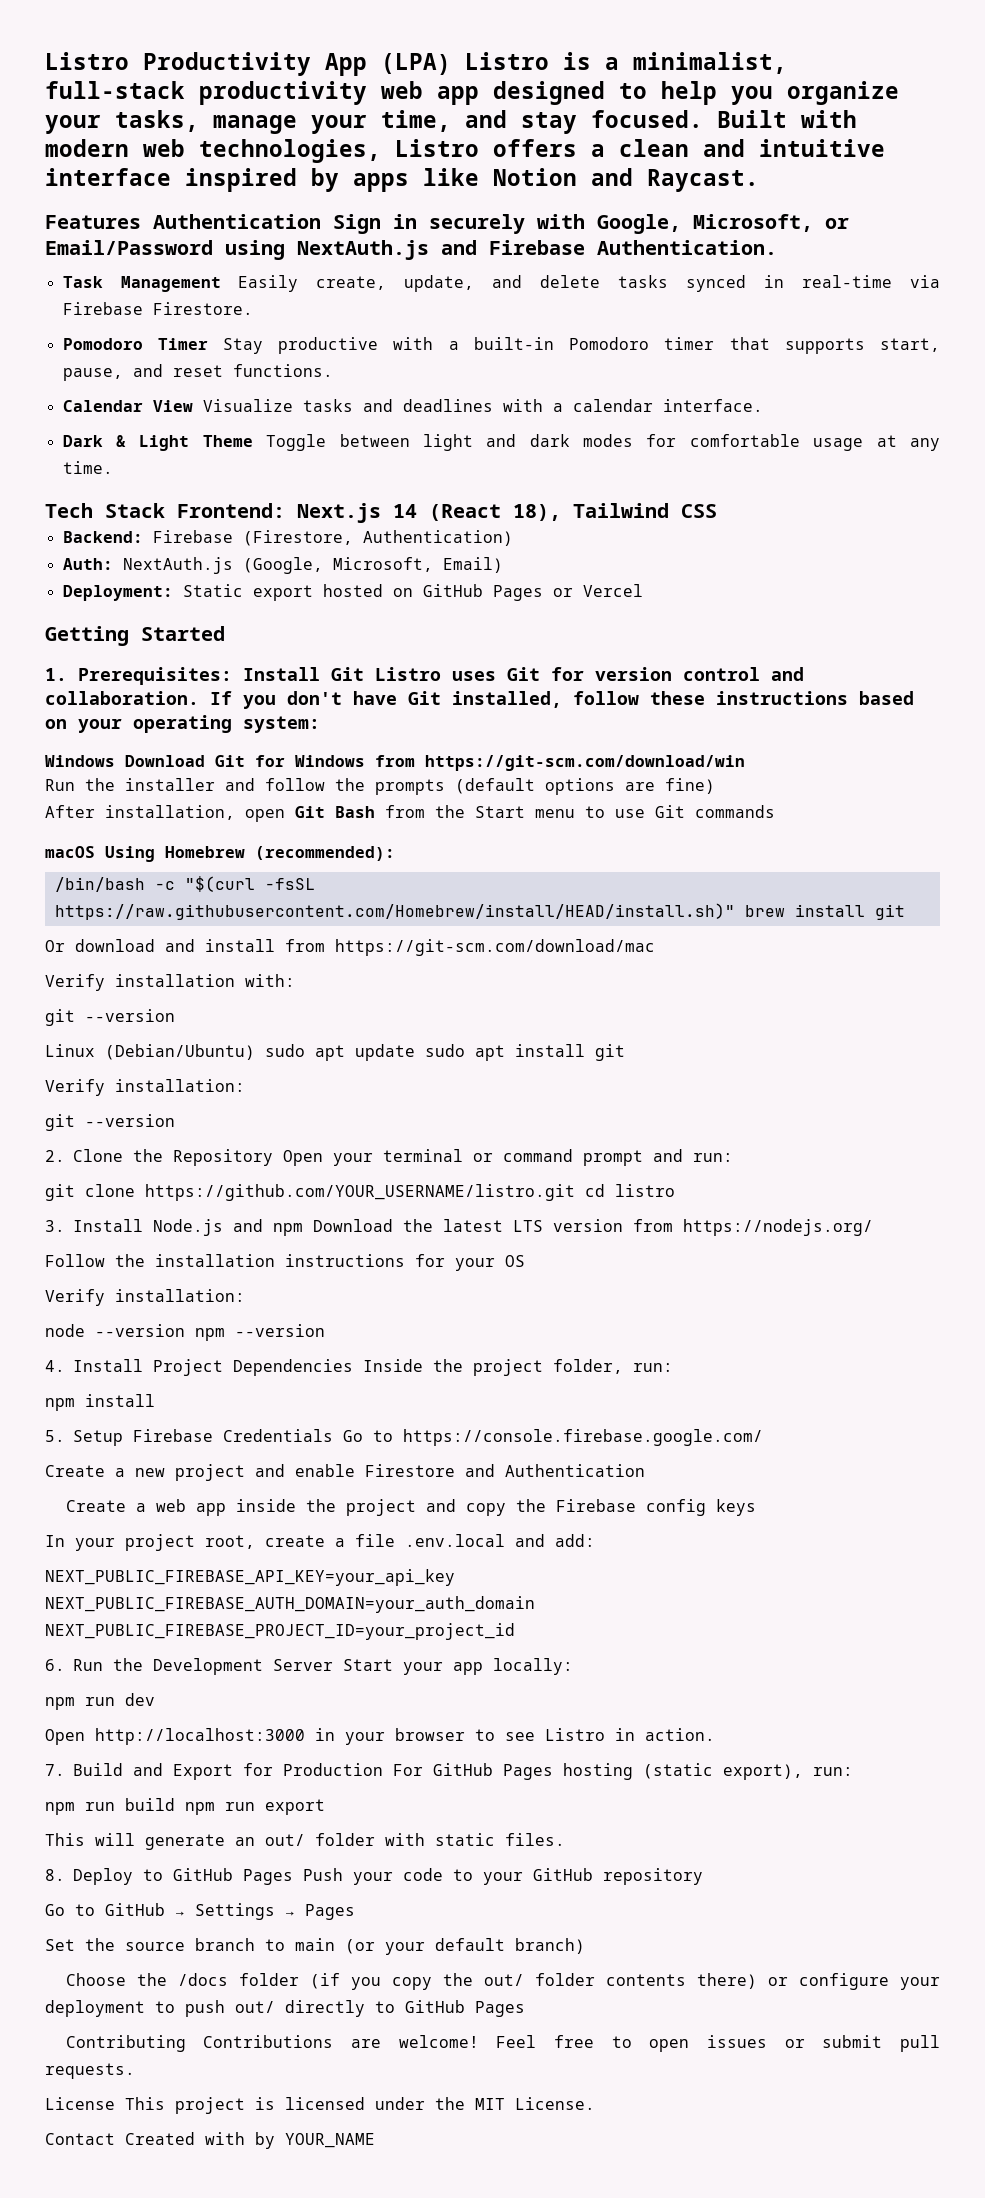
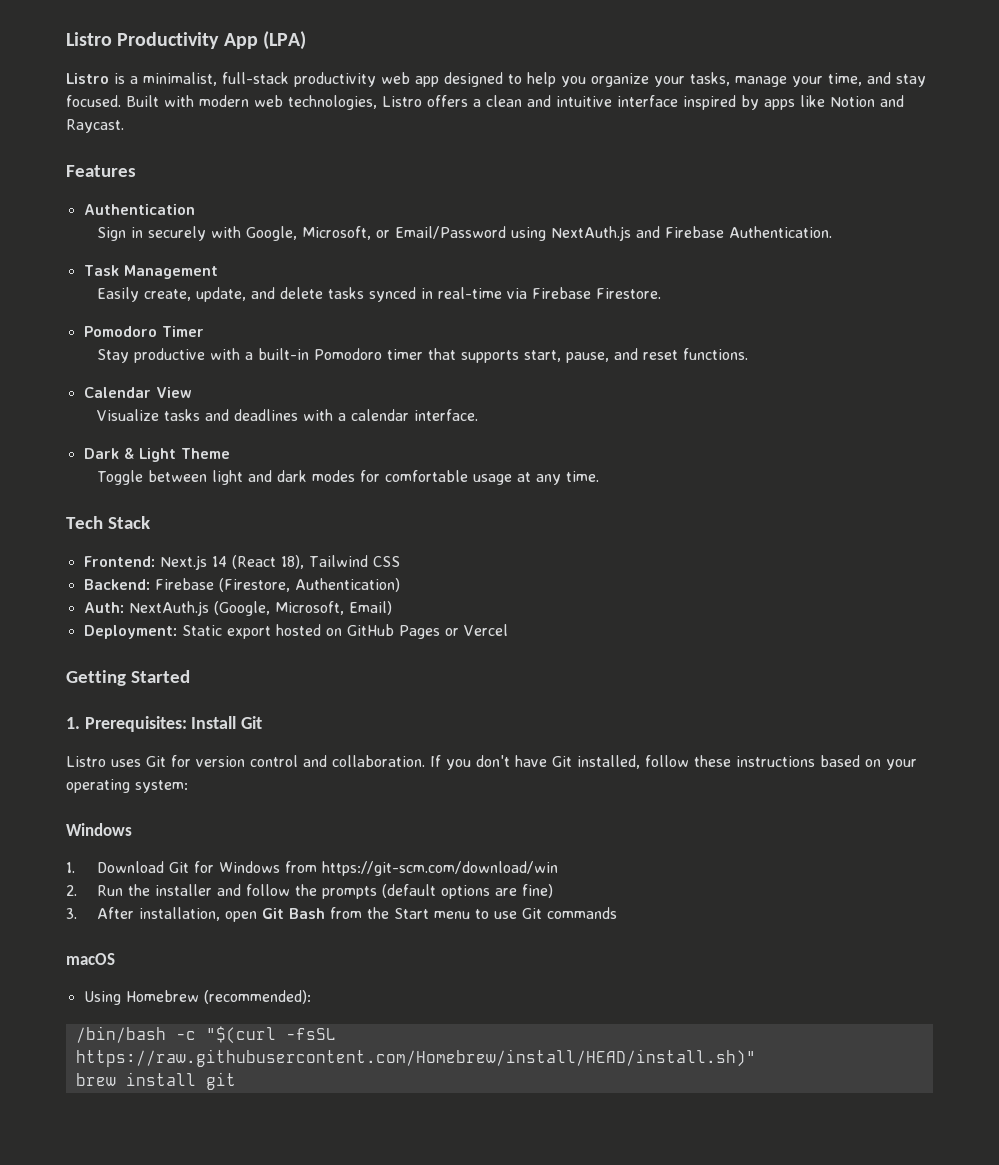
- Listro Productivity App (LPA) Listro is a minimalist, full-stack productivity web app designed to help you organize your tasks, manage your time, and stay focused.
+ Listro Productivity App (LPA)
+ Listro is a minimalist, full-stack productivity web app designed to help you organize your tasks, manage your time, and stay focused.
- Features Authentication Sign in securely with Google, Microsoft, or Email/Password using NextAuth.js and Firebase Authentication.
+ Features
+ Authentication
+ Sign in securely with Google, Microsoft, or Email/Password using NextAuth.js and Firebase Authentication.
- Task Management Easily create, update, and delete tasks synced in real-time via Firebase Firestore.
+ Task Management
+ Easily create, update, and delete tasks synced in real-time via Firebase Firestore.
- Pomodoro Timer Stay productive with a built-in Pomodoro timer that supports start, pause, and reset functions.
+ Pomodoro Timer
+ Stay productive with a built-in Pomodoro timer that supports start, pause, and reset functions.
- Calendar View Visualize tasks and deadlines with a calendar interface.
+ Calendar View
+ Visualize tasks and deadlines with a calendar interface.
- Dark & Light Theme Toggle between light and dark modes for comfortable usage at any time.
+ Dark & Light Theme
+ Toggle between light and dark modes for comfortable usage at any time.
- Tech Stack Frontend: Next.js 14 (React 18), Tailwind CSS
+ Tech Stack
+ Frontend: Next.js 14 (React 18), Tailwind CSS
- 1. Prerequisites: Install Git Listro uses Git for version control and collaboration.
+ 1. Prerequisites: Install Git
+ Listro uses Git for version control and collaboration.
  If you don't have Git installed, follow these instructions based on your operating system:
- Windows Download Git for Windows from https://git-scm.com/download/win
+ Windows
+ 1. Download Git for Windows from https://git-scm.com/download/win
- Run the installer and follow the prompts (default options are fine)
+ 2. Run the installer and follow the prompts (default options are fine)
- After installation, open Git Bash from the Start menu to use Git commands
+ 3. After installation, open Git Bash from the Start menu to use Git commands
- macOS Using Homebrew (recommended):
+ macOS
+ Using Homebrew (recommended):
- /bin/bash -c "$(curl -fsSL https://raw.githubusercontent.com/Homebrew/install/HEAD/install.sh)" brew install git
+ /bin/bash -c "$(curl -fsSL https://raw.githubusercontent.com/Homebrew/install/HEAD/install.sh)"
+ brew install git
- Or download and install from https://git-scm.com/download/mac
- Verify installation with:
- git --version
- Linux (Debian/Ubuntu) sudo apt update sudo apt install git
- Verify installation:
- git --version
- 2. Clone the Repository Open your terminal or command prompt and run:
- git clone https://github.com/YOUR_USERNAME/listro.git cd listro
- 3. Install Node.js and npm Download the latest LTS version from https://nodejs.org/
- Follow the installation instructions for your OS
- Verify installation:
- node --version npm --version
- 4. Install Project Dependencies Inside the project folder, run:
- npm install
- 5. Setup Firebase Credentials Go to https://console.firebase.google.com/
- Create a new project and enable Firestore and Authentication
- Create a web app inside the project and copy the Firebase config keys
- In your project root, create a file .env.local and add:
- NEXT_PUBLIC_FIREBASE_API_KEY=your_api_key NEXT_PUBLIC_FIREBASE_AUTH_DOMAIN=your_auth_domain NEXT_PUBLIC_FIREBASE_PROJECT_ID=your_project_id
- 6. Run the Development Server Start your app locally:
- npm run dev
- Open http://localhost:3000 in your browser to see Listro in action.
- 7. Build and Export for Production For GitHub Pages hosting (static export), run:
- npm run build npm run export
- This will generate an out/ folder with static files.
- 8. Deploy to GitHub Pages Push your code to your GitHub repository
- Go to GitHub → Settings → Pages
- Set the source branch to main (or your default branch)
- Choose the /docs folder (if you copy the out/ folder contents there) or configure your deployment to push out/ directly to GitHub Pages
- Contributing Contributions are welcome! Feel free to open issues or submit pull requests.
- License This project is licensed under the MIT License.
- Contact Created with by YOUR_NAME

